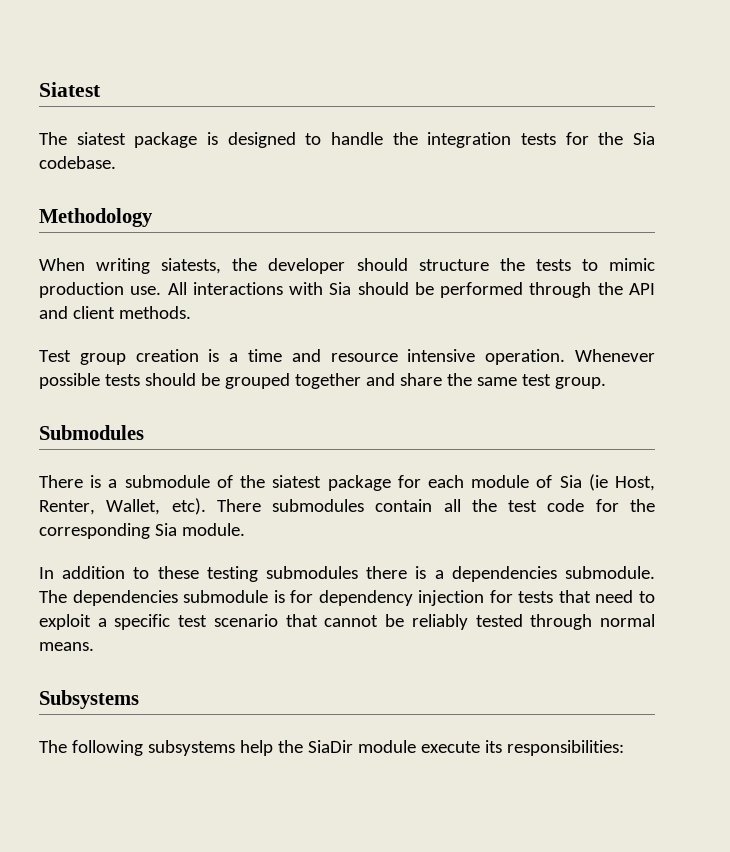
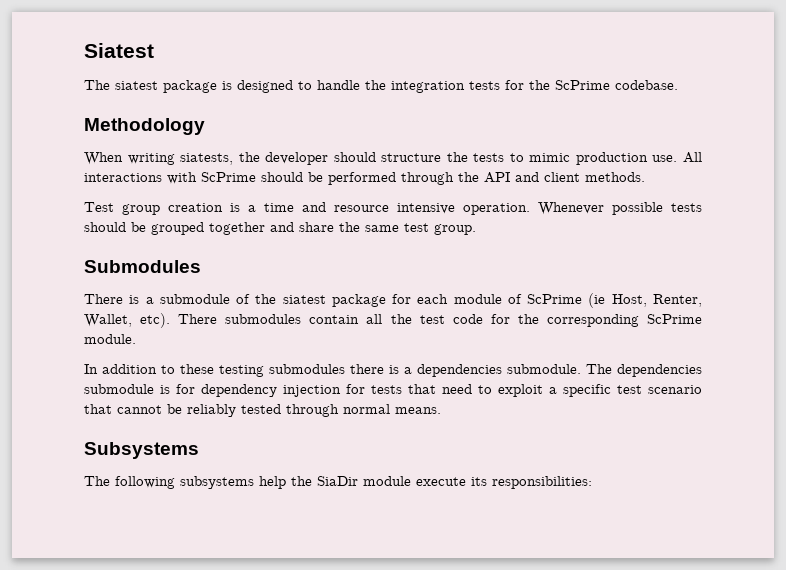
- The siatest package is designed to handle the integration tests for the Sia codebase.
+ The siatest package is designed to handle the integration tests for the ScPrime codebase.
- All interactions with Sia should be performed through the API and client methods.
+ All interactions with ScPrime should be performed through the API and client methods.
- There is a submodule of the siatest package for each module of Sia (ie Host, Renter, Wallet, etc).
+ There is a submodule of the siatest package for each module of ScPrime (ie Host, Renter, Wallet, etc).
- There submodules contain all the test code for the corresponding Sia module.
+ There submodules contain all the test code for the corresponding ScPrime module.

